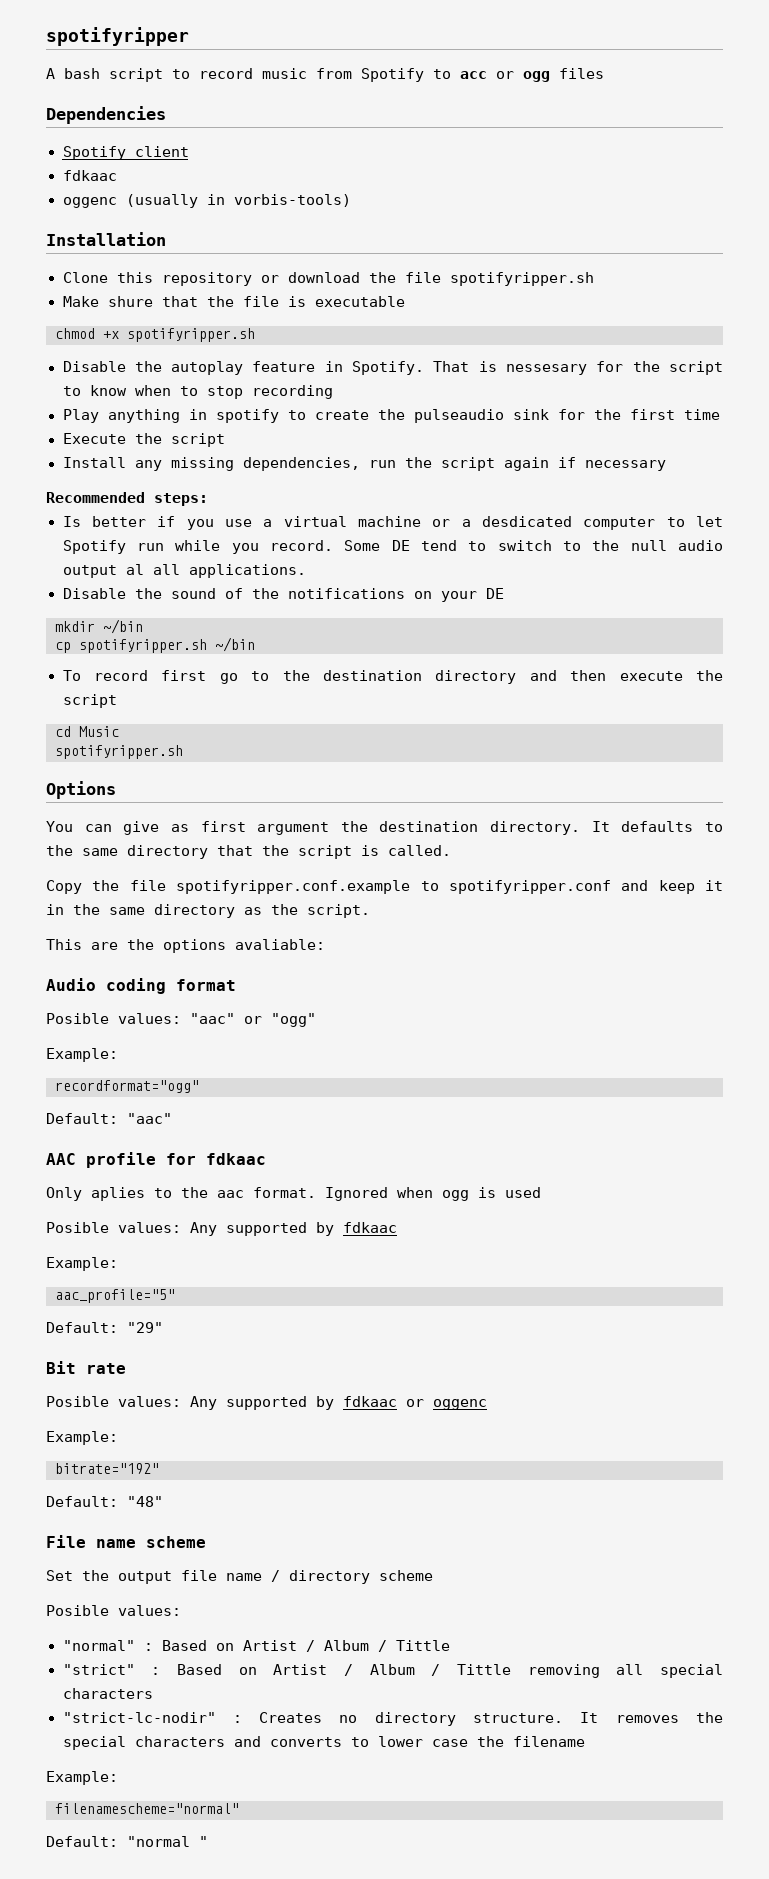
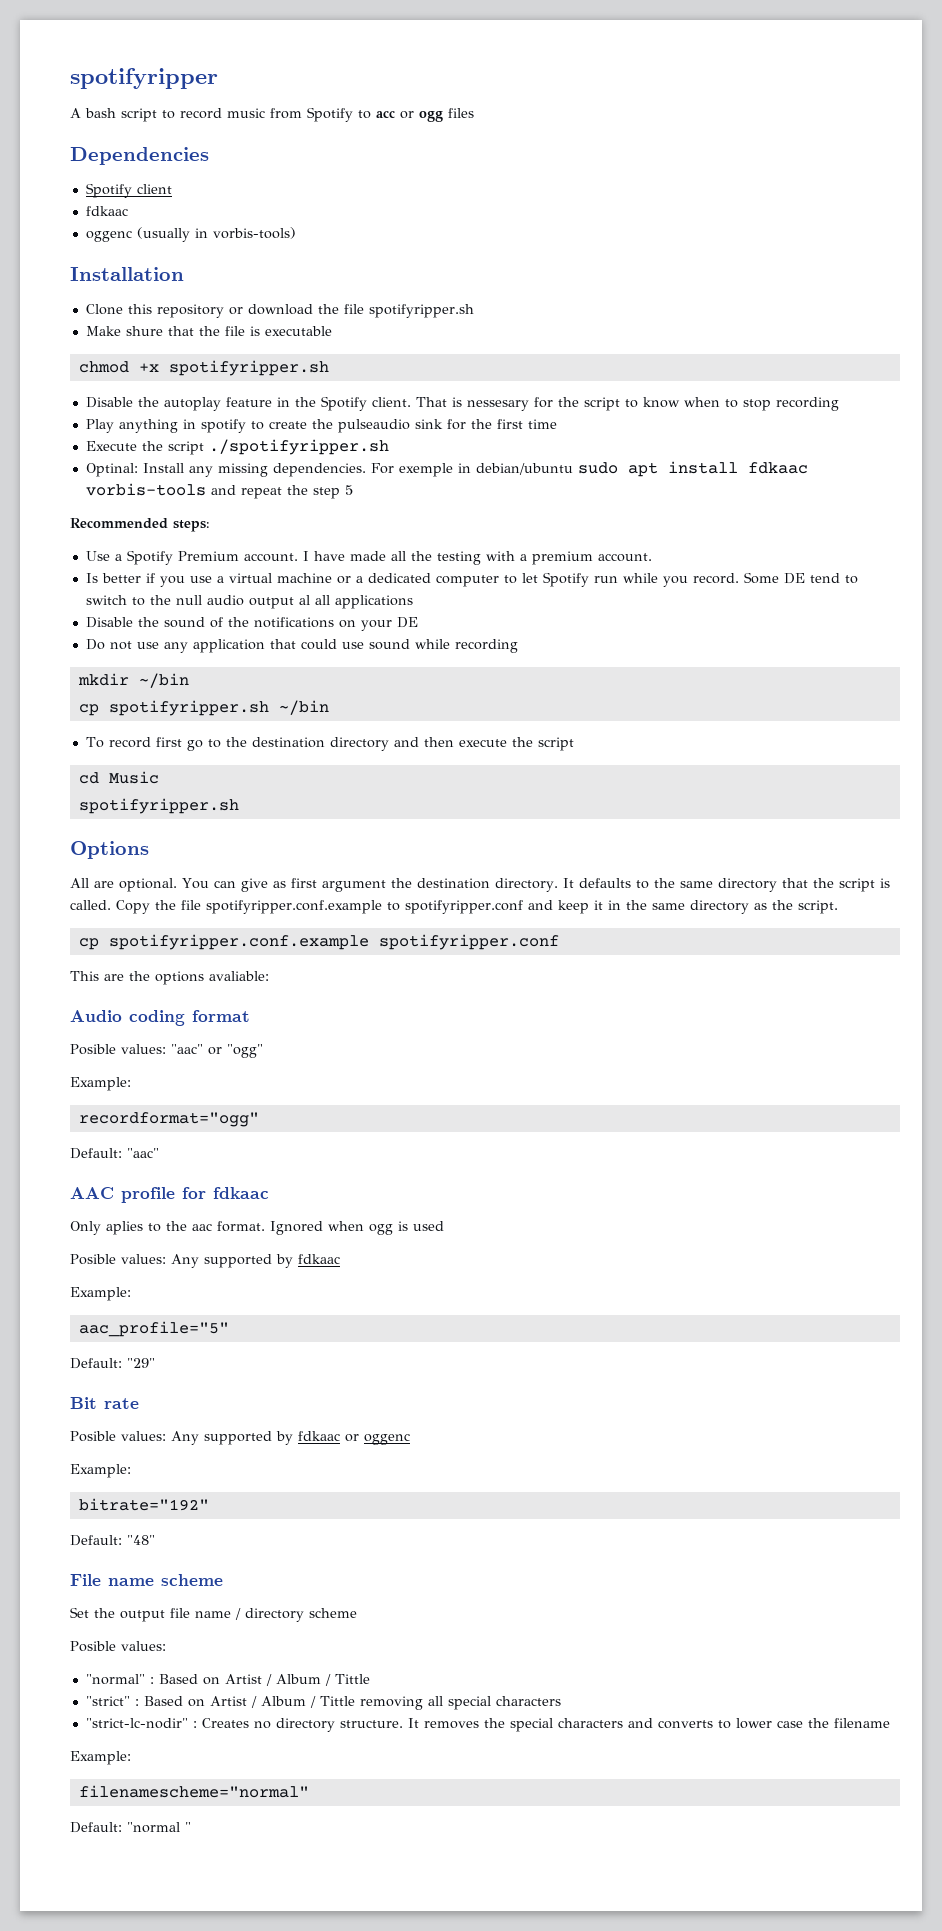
- Disable the autoplay feature in Spotify.
+ Disable the autoplay feature in the Spotify client.
- Execute the script
- Install any missing dependencies, run the script again if necessary
+ Execute the script ./spotifyripper.sh
+ Optinal: Install any missing dependencies. For exemple in debian/ubuntu sudo apt install fdkaac vorbis-tools and repeat the step 5
  Recommended steps:
+ Use a Spotify Premium account. I have made all the testing with a premium account.
- Is better if you use a virtual machine or a desdicated computer to let Spotify run while you record.
+ Is better if you use a virtual machine or a dedicated computer to let Spotify run while you record.
- Some DE tend to switch to the null audio output al all applications.
+ Some DE tend to switch to the null audio output al all applications
+ Do not use any application that could use sound while recording
+ All are optional.
- It defaults to the same directory that the script is called.
- Copy the file spotifyripper.conf.example to spotifyripper.conf and keep it in the same directory as the script.
+ It defaults to the same directory that the script is called. Copy the file spotifyripper.conf.example to spotifyripper.conf and keep it in the same directory as the script.
+ cp spotifyripper.conf.example spotifyripper.conf

